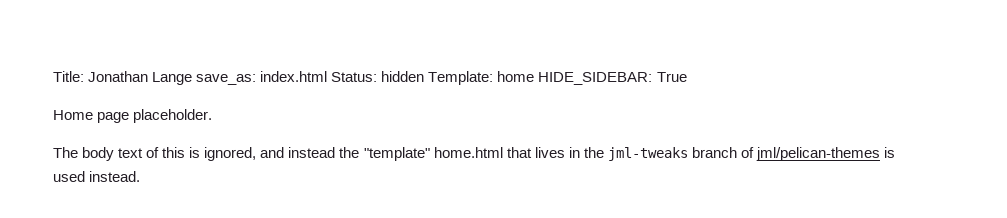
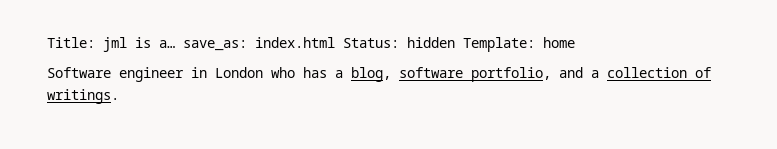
- Title: Jonathan Lange save_as: index.html Status: hidden Template: home HIDE_SIDEBAR: True
- Home page placeholder.
- The body text of this is ignored, and instead the "template" home.html that lives in the jml-tweaks branch of jml/pelican-themes is used instead.
+ Title: jml is a… save_as: index.html Status: hidden Template: home
+ Software engineer in London who has a blog, software portfolio, and a collection of writings.

